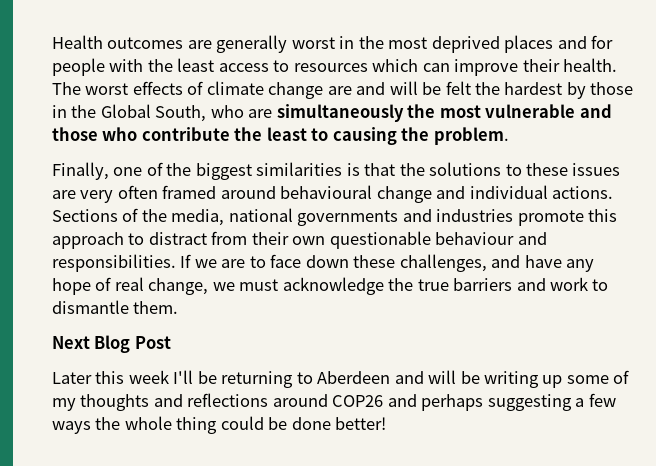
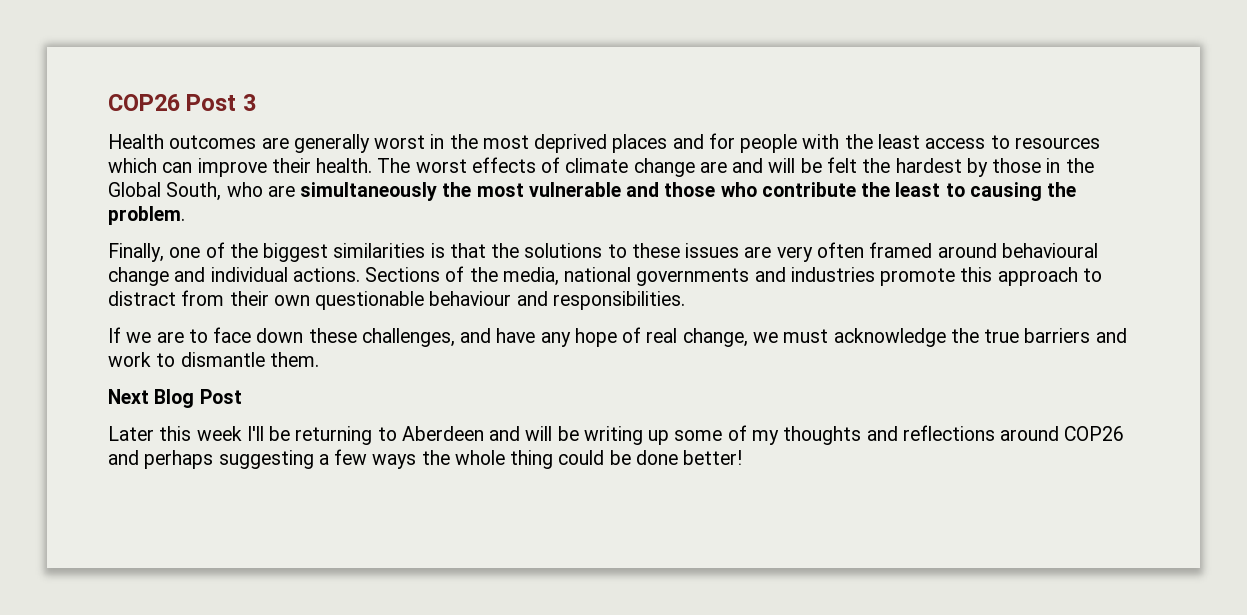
+ COP26 Post 3
- Sections of the media, national governments and industries promote this approach to distract from their own questionable behaviour and responsibilities. If we are to face down these challenges, and have any hope of real change, we must acknowledge the true barriers and work to dismantle them.
+ Sections of the media, national governments and industries promote this approach to distract from their own questionable behaviour and responsibilities.
+ If we are to face down these challenges, and have any hope of real change, we must acknowledge the true barriers and work to dismantle them.

